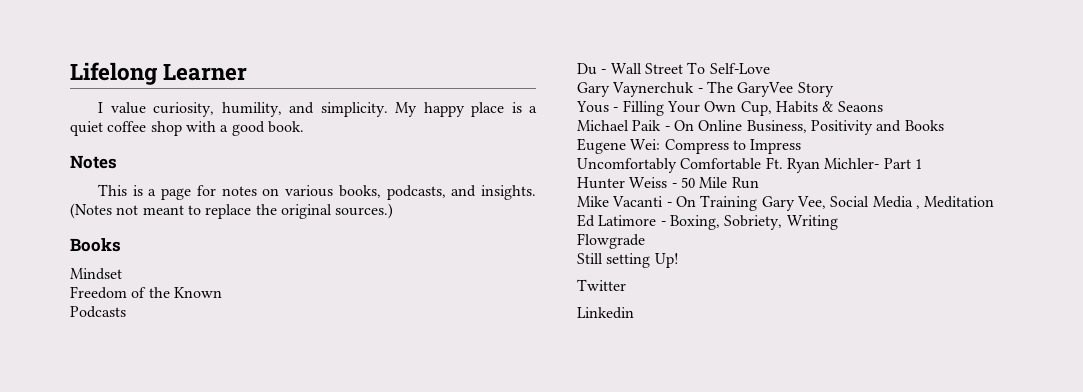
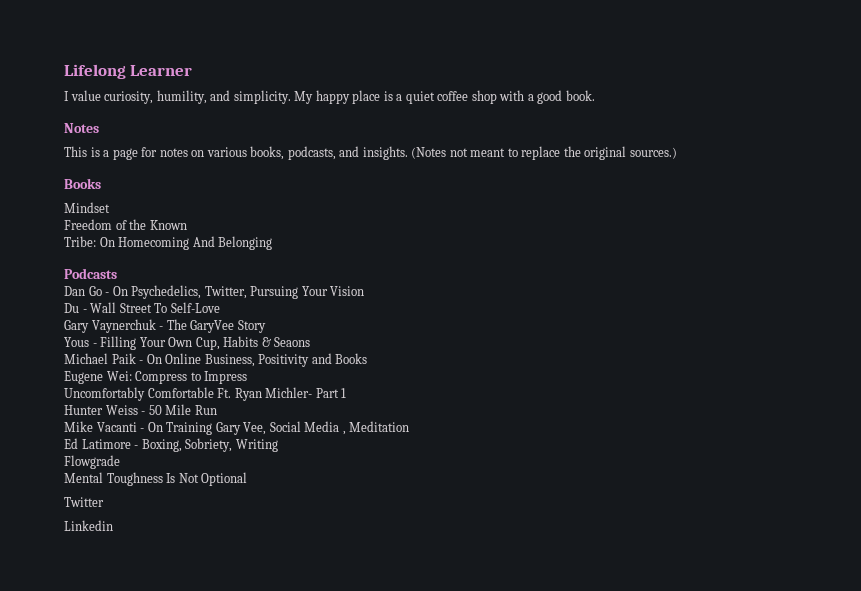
+ Tribe: On Homecoming And Belonging
  Podcasts
+ Dan Go - On Psychedelics, Twitter, Pursuing Your Vision
- Still setting Up!
+ Mental Toughness Is Not Optional

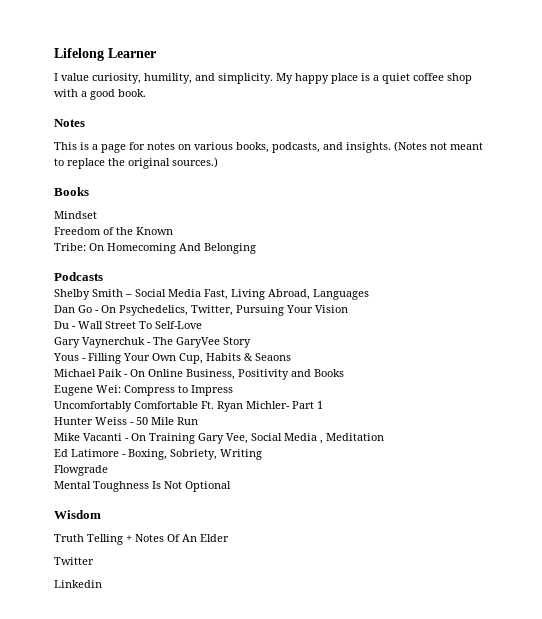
+ Shelby Smith – Social Media Fast, Living Abroad, Languages
+ Wisdom
+ Truth Telling + Notes Of An Elder

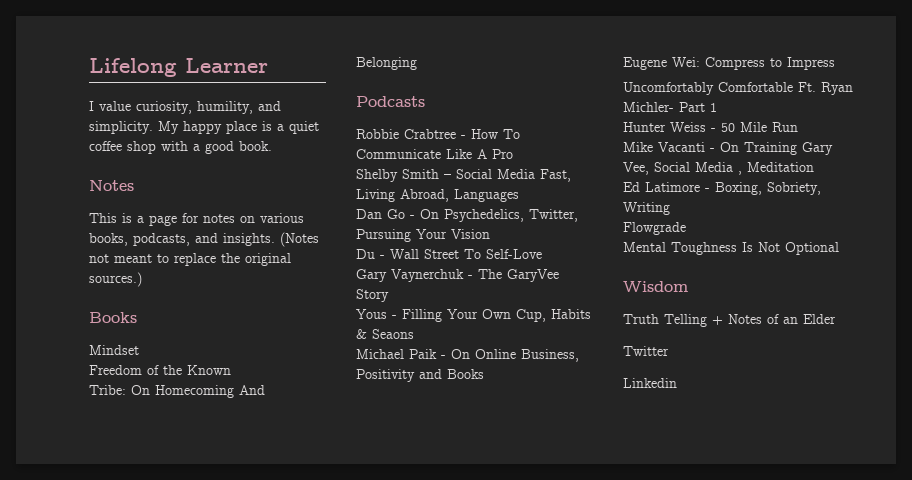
+ Robbie Crabtree - How To Communicate Like A Pro
- Truth Telling + Notes Of An Elder
+ Truth Telling + Notes of an Elder

